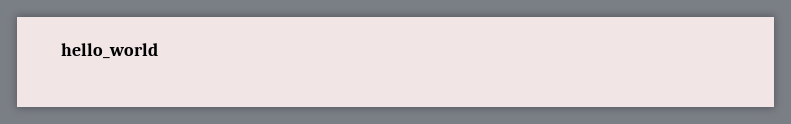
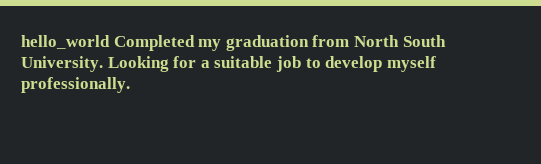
- hello_world
+ hello_world Completed my graduation from North South University. Looking for a suitable job to develop myself professionally.

